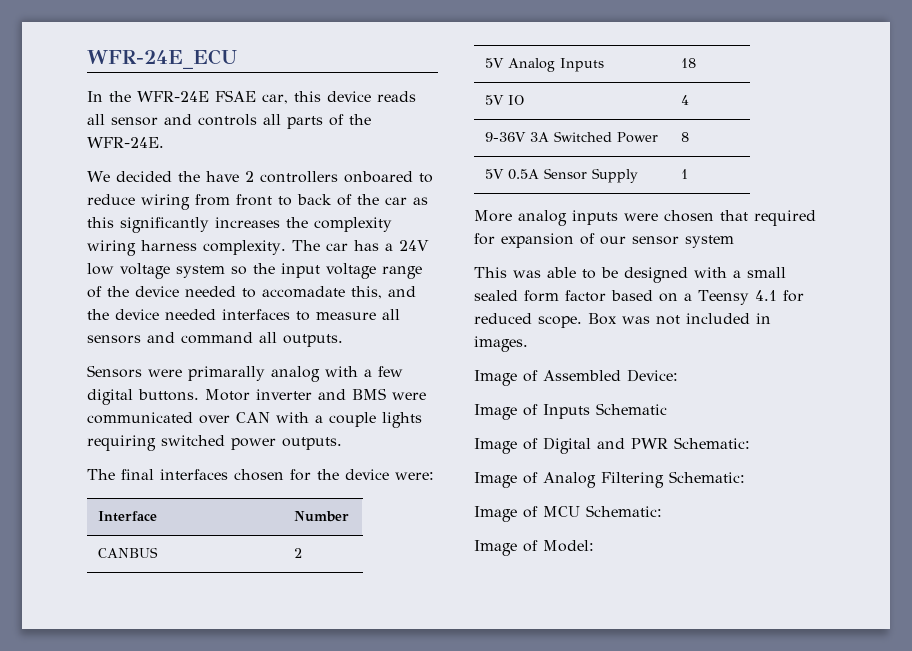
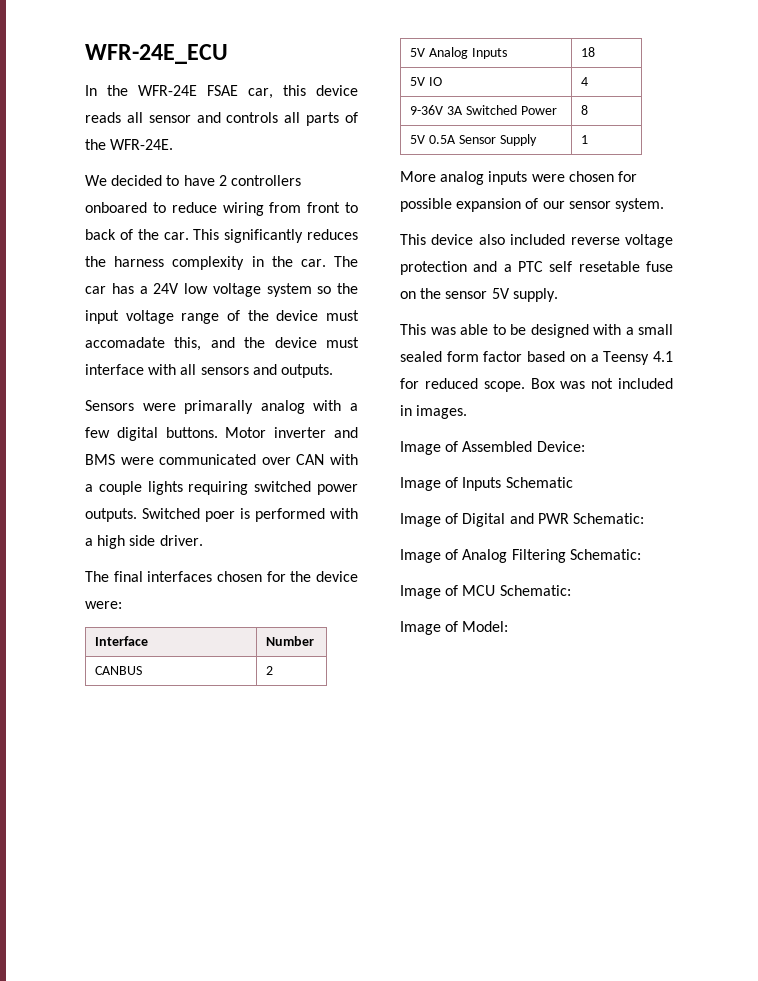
- We decided the have 2 controllers onboared to reduce wiring from front to back of the car as this significantly increases the complexity wiring harness complexity.
+ We decided to have 2 controllers onboared to reduce wiring from front to back of the car. This significantly reduces the harness complexity in the car.
- The car has a 24V low voltage system so the input voltage range of the device needed to accomadate this, and the device needed interfaces to measure all sensors and command all outputs.
+ The car has a 24V low voltage system so the input voltage range of the device must accomadate this, and the device must interface with all sensors and outputs.
+ Switched poer is performed with a high side driver.
- More analog inputs were chosen that required for expansion of our sensor system
+ More analog inputs were chosen for possible expansion of our sensor system.
+ This device also included reverse voltage protection and a PTC self resetable fuse on the sensor 5V supply.

